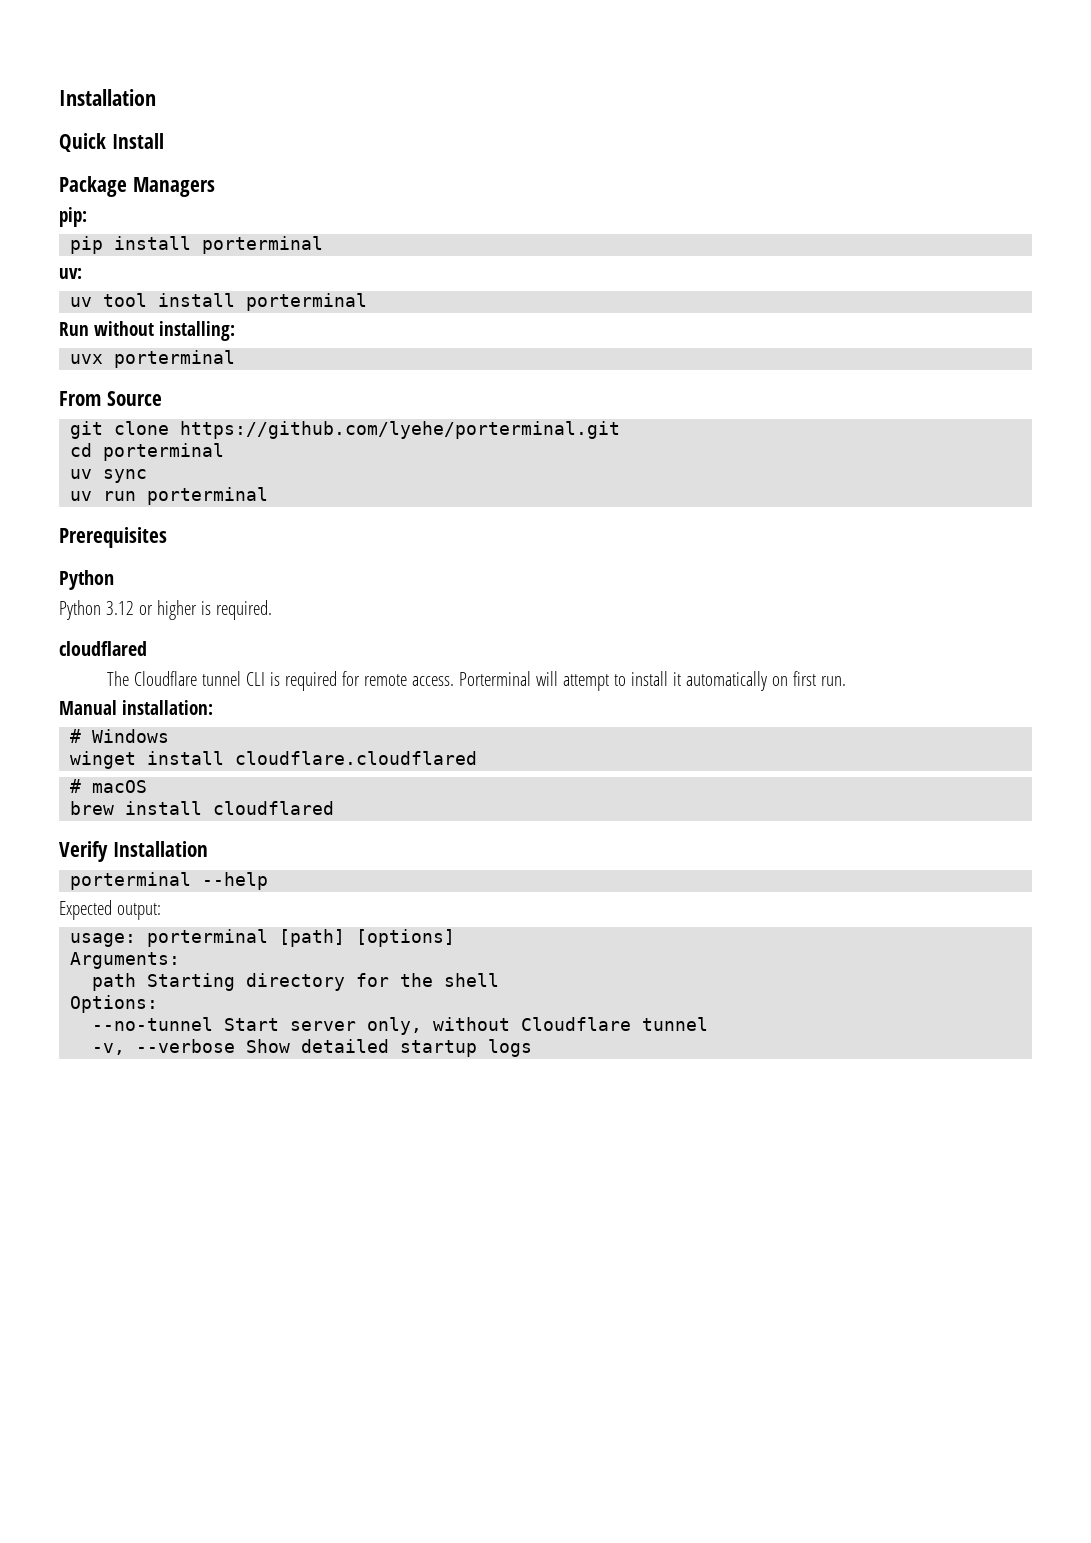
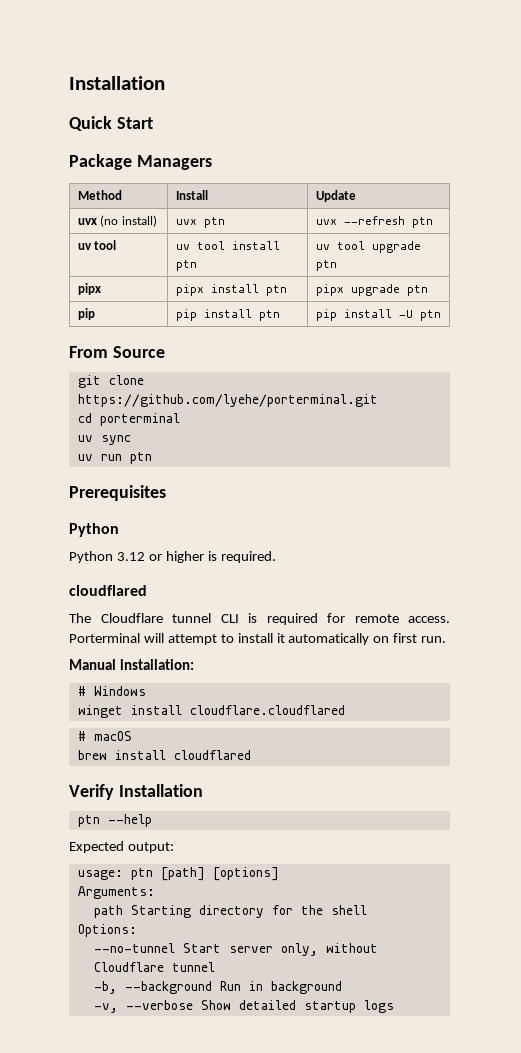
- Quick Install
+ Quick Start
- pip:
- pip install porterminal
- uv:
- uv tool install porterminal
- Run without installing:
- uvx porterminal
+ Method | Install | Update
+ uvx (no install) | uvx ptn | uvx --refresh ptn
+ uv tool | uv tool install ptn | uv tool upgrade ptn
+ pipx | pipx install ptn | pipx upgrade ptn
+ pip | pip install ptn | pip install -U ptn
- uv run porterminal
+ uv run ptn
- porterminal --help
+ ptn --help
- usage: porterminal [path] [options]
+ usage: ptn [path] [options]
+ -b, --background Run in background

